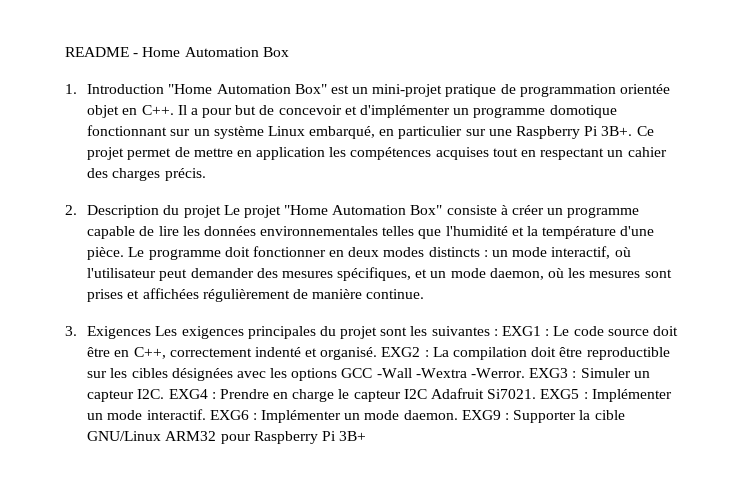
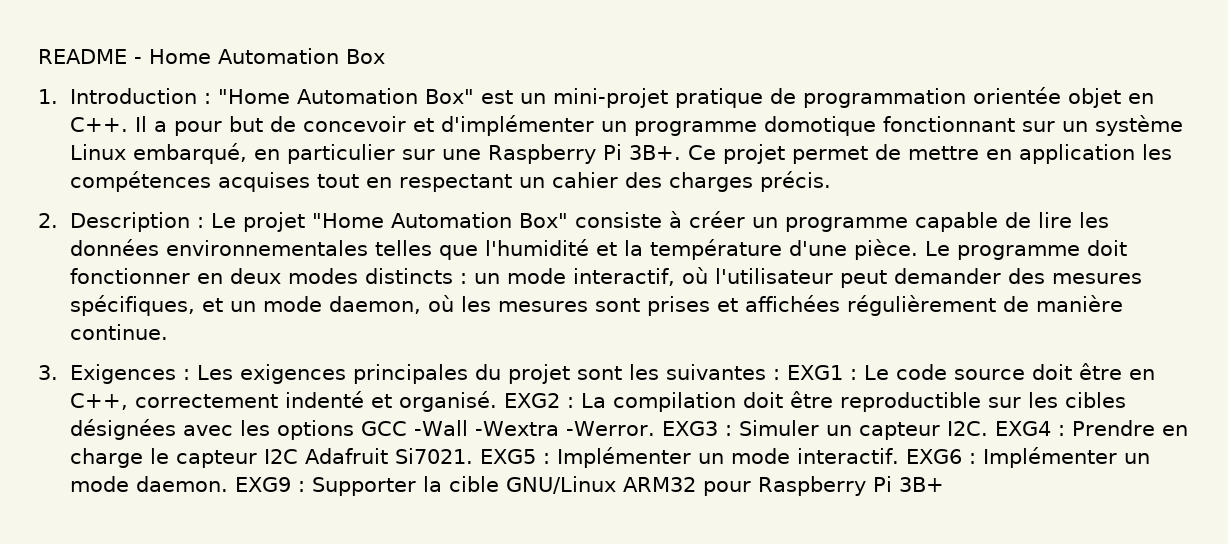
- 1. Introduction "Home Automation Box" est un mini-projet pratique de programmation orientée objet en C++. Il a pour but de concevoir et d'implémenter un programme domotique fonctionnant sur un système Linux embarqué, en particulier sur une Raspberry Pi 3B+.
+ 1. Introduction : "Home Automation Box" est un mini-projet pratique de programmation orientée objet en C++. Il a pour but de concevoir et d'implémenter un programme domotique fonctionnant sur un système Linux embarqué, en particulier sur une Raspberry Pi 3B+.
- 2. Description du projet Le projet "Home Automation Box" consiste à créer un programme capable de lire les données environnementales telles que l'humidité et la température d'une pièce.
+ 2. Description : Le projet "Home Automation Box" consiste à créer un programme capable de lire les données environnementales telles que l'humidité et la température d'une pièce.
- 3. Exigences Les exigences principales du projet sont les suivantes : EXG1 : Le code source doit être en C++, correctement indenté et organisé.
+ 3. Exigences : Les exigences principales du projet sont les suivantes : EXG1 : Le code source doit être en C++, correctement indenté et organisé.

